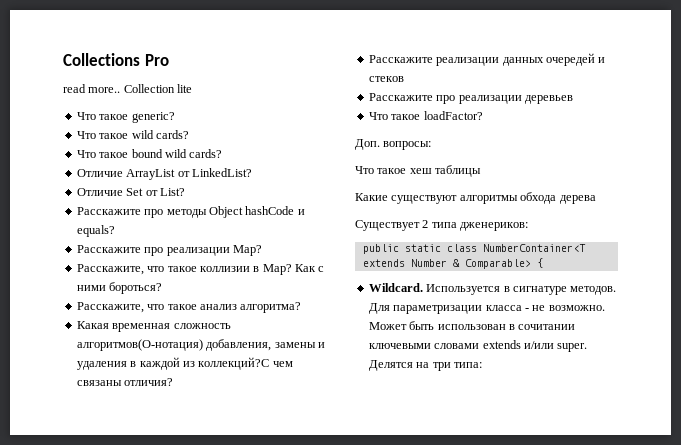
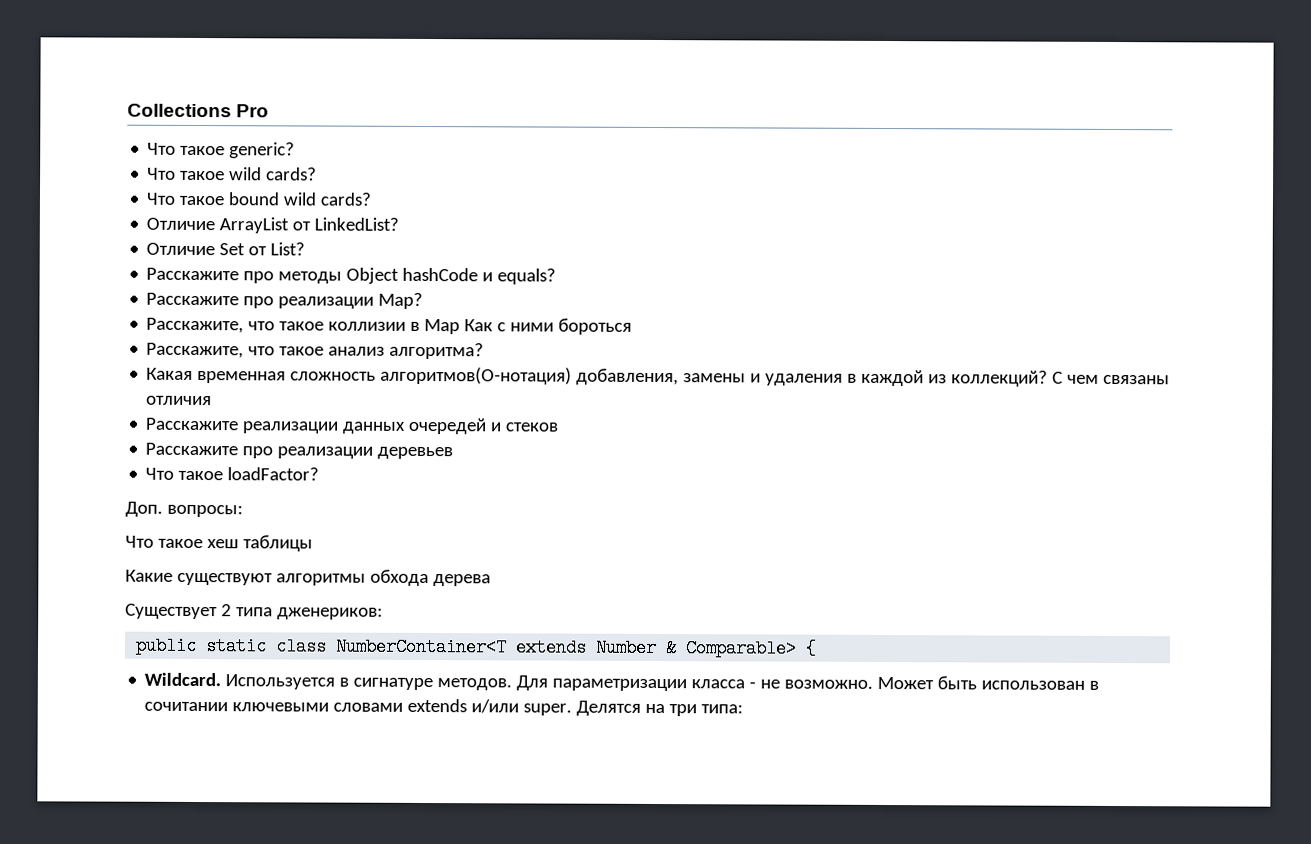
- read more.. Collection lite
- Расскажите, что такое коллизии в Map? Как с ними бороться?
+ Расскажите, что такое коллизии в Map Как с ними бороться
- Какая временная сложность алгоритмов(O-нотация) добавления, замены и удаления в каждой из коллекций?С чем связаны отличия?
+ Какая временная сложность алгоритмов(O-нотация) добавления, замены и удаления в каждой из коллекций? С чем связаны отличия

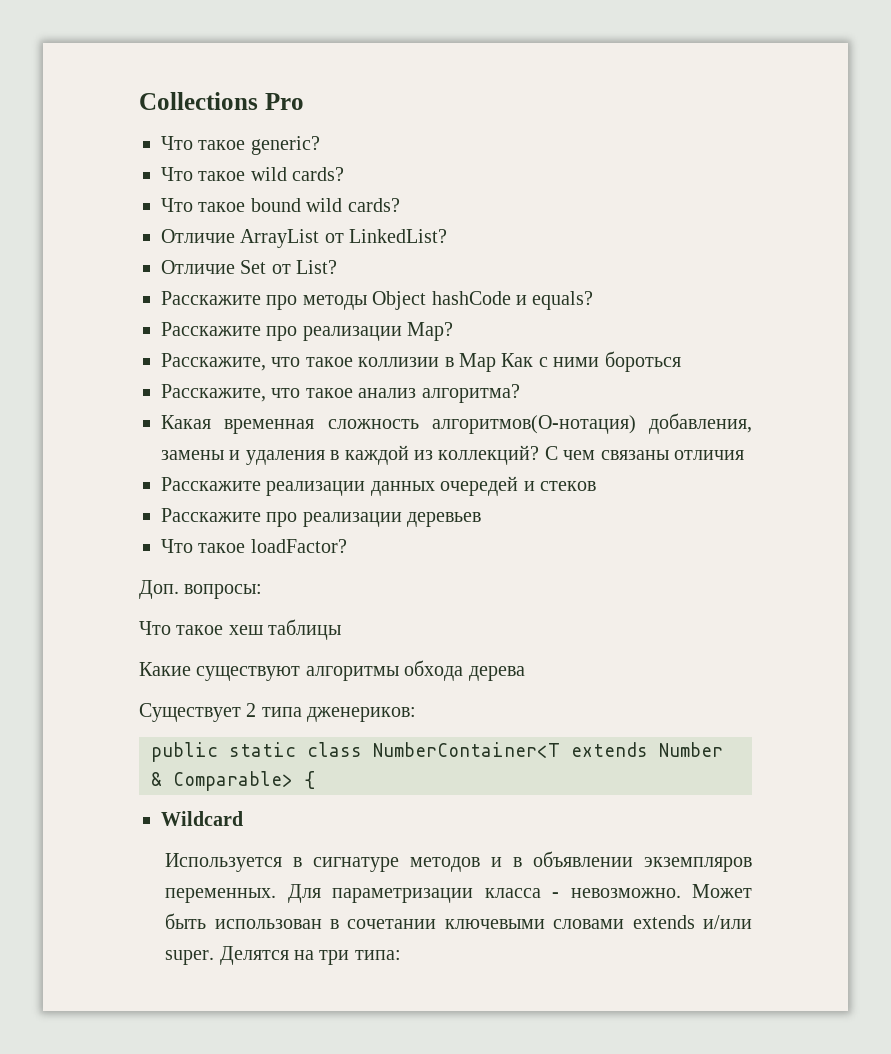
- Wildcard. Используется в сигнатуре методов.
+ Wildcard
+ Используется в сигнатуре методов и в объявлении экземпляров переменных.
- Для параметризации класса - не возможно.
+ Для параметризации класса - невозможно.
- Может быть использован в сочитании ключевыми словами extends и/или super.
+ Может быть использован в сочетании ключевыми словами extends и/или super.

